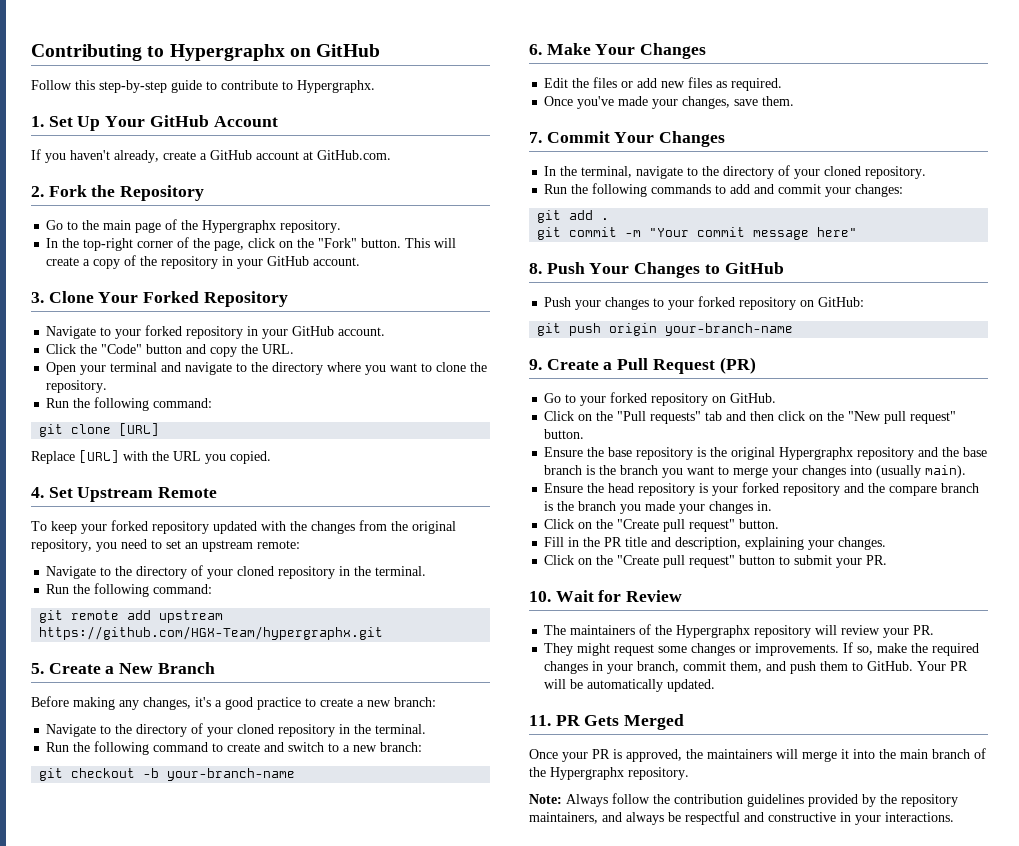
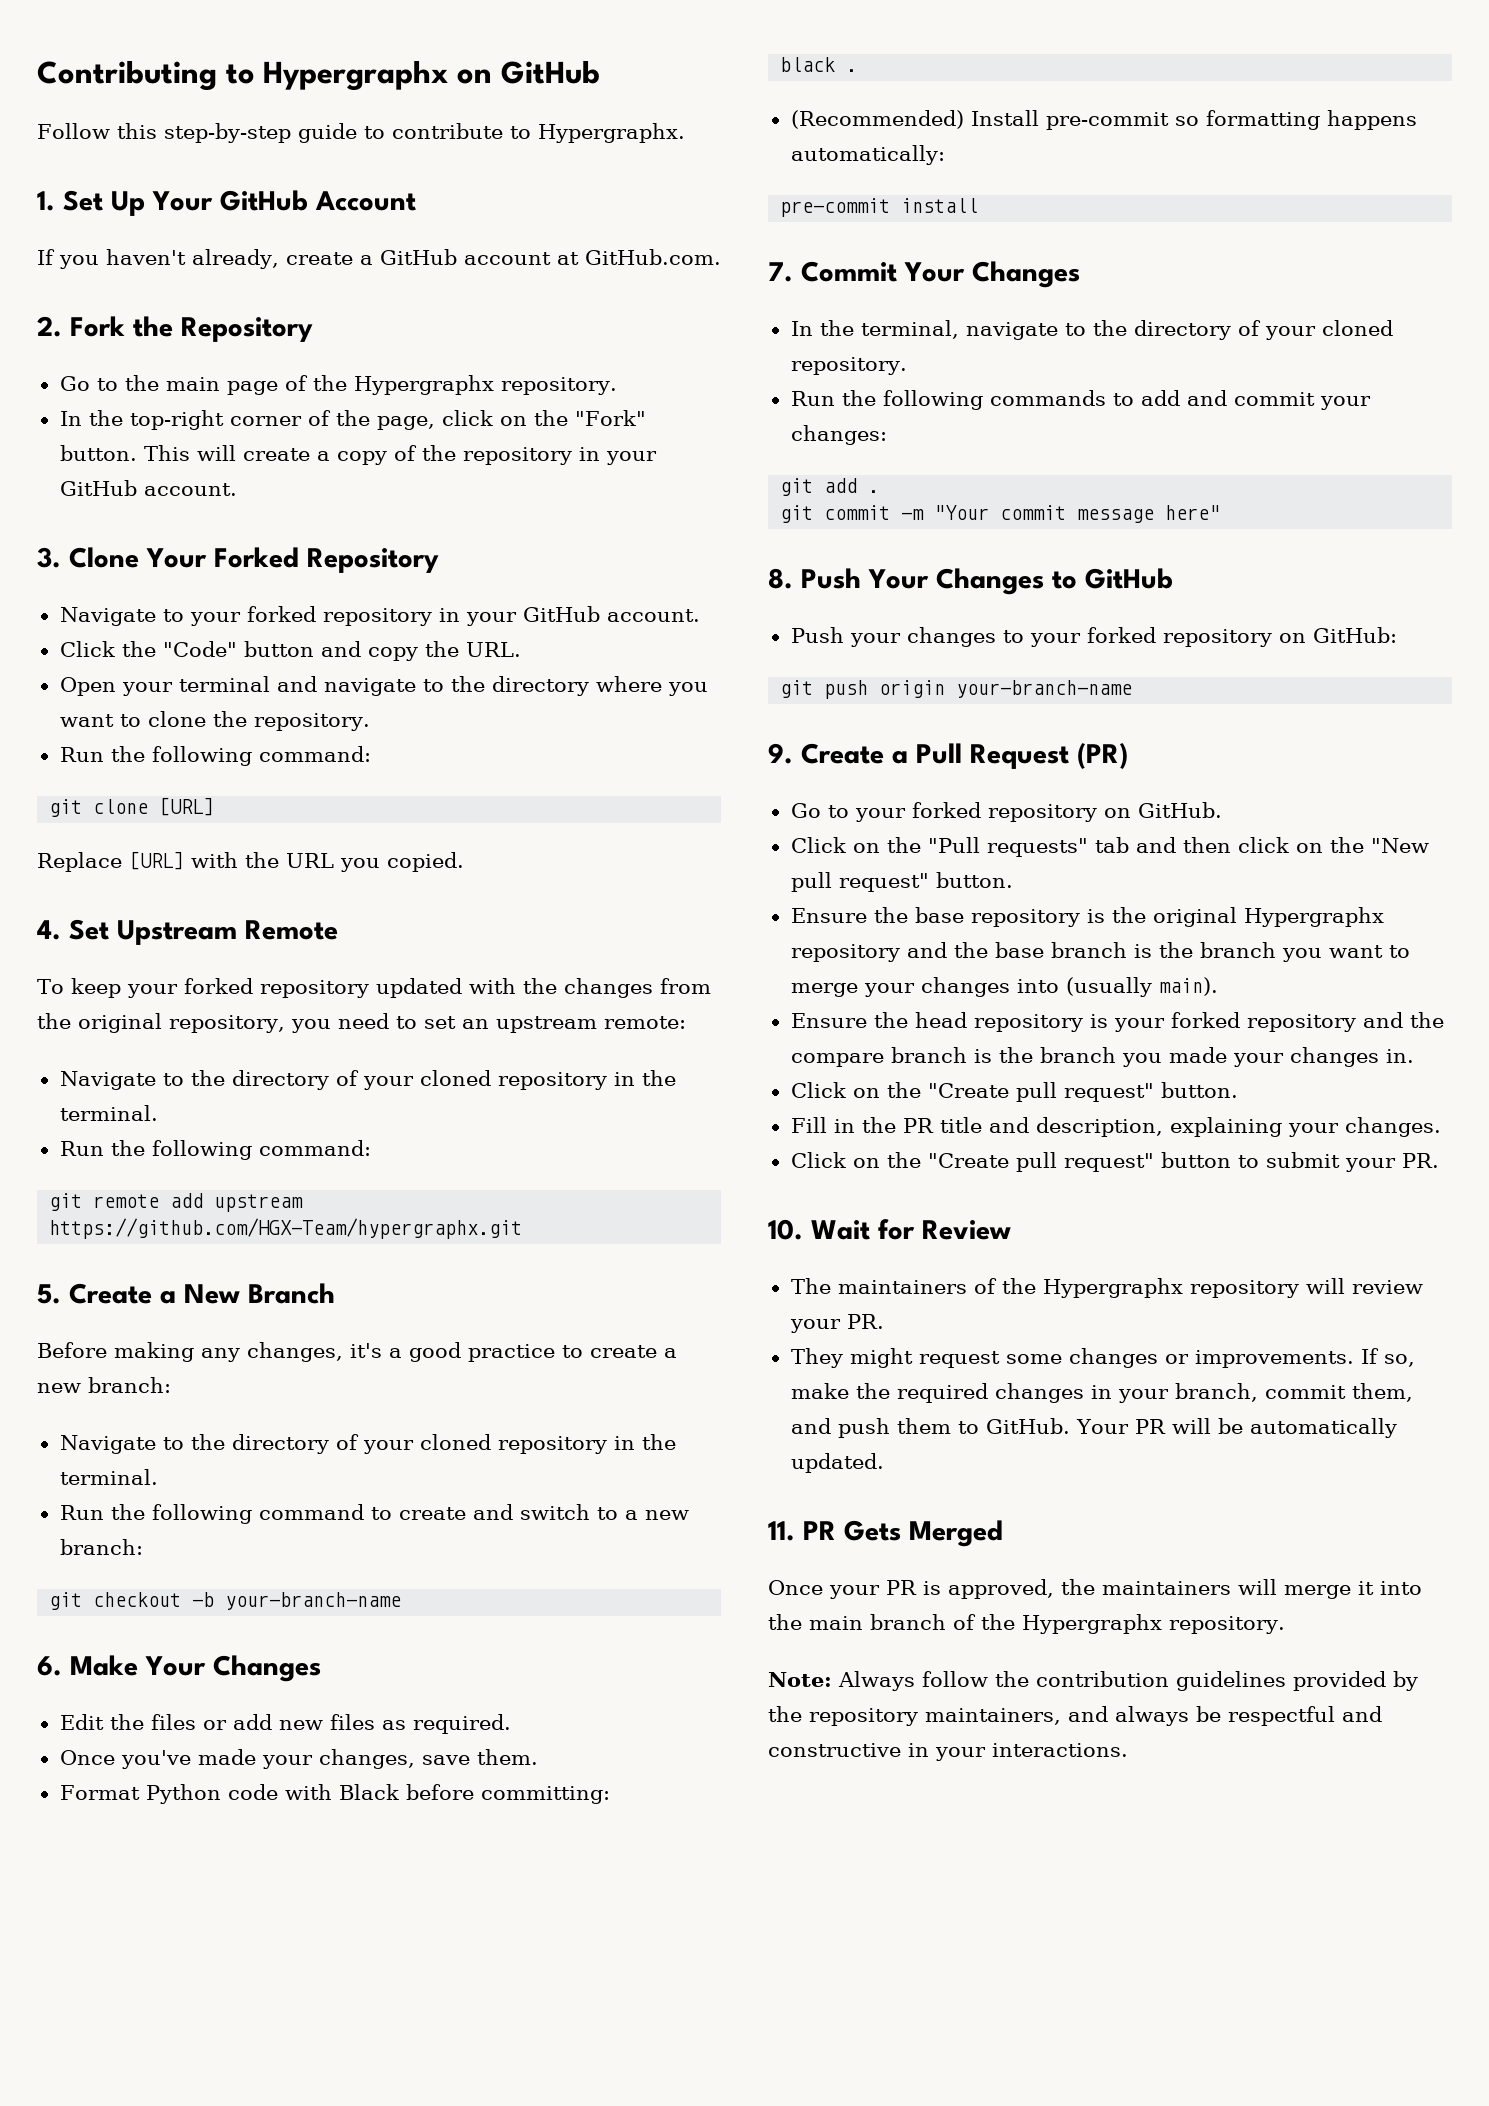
+ Format Python code with Black before committing:
+ black .
+ (Recommended) Install pre-commit so formatting happens automatically:
+ pre-commit install

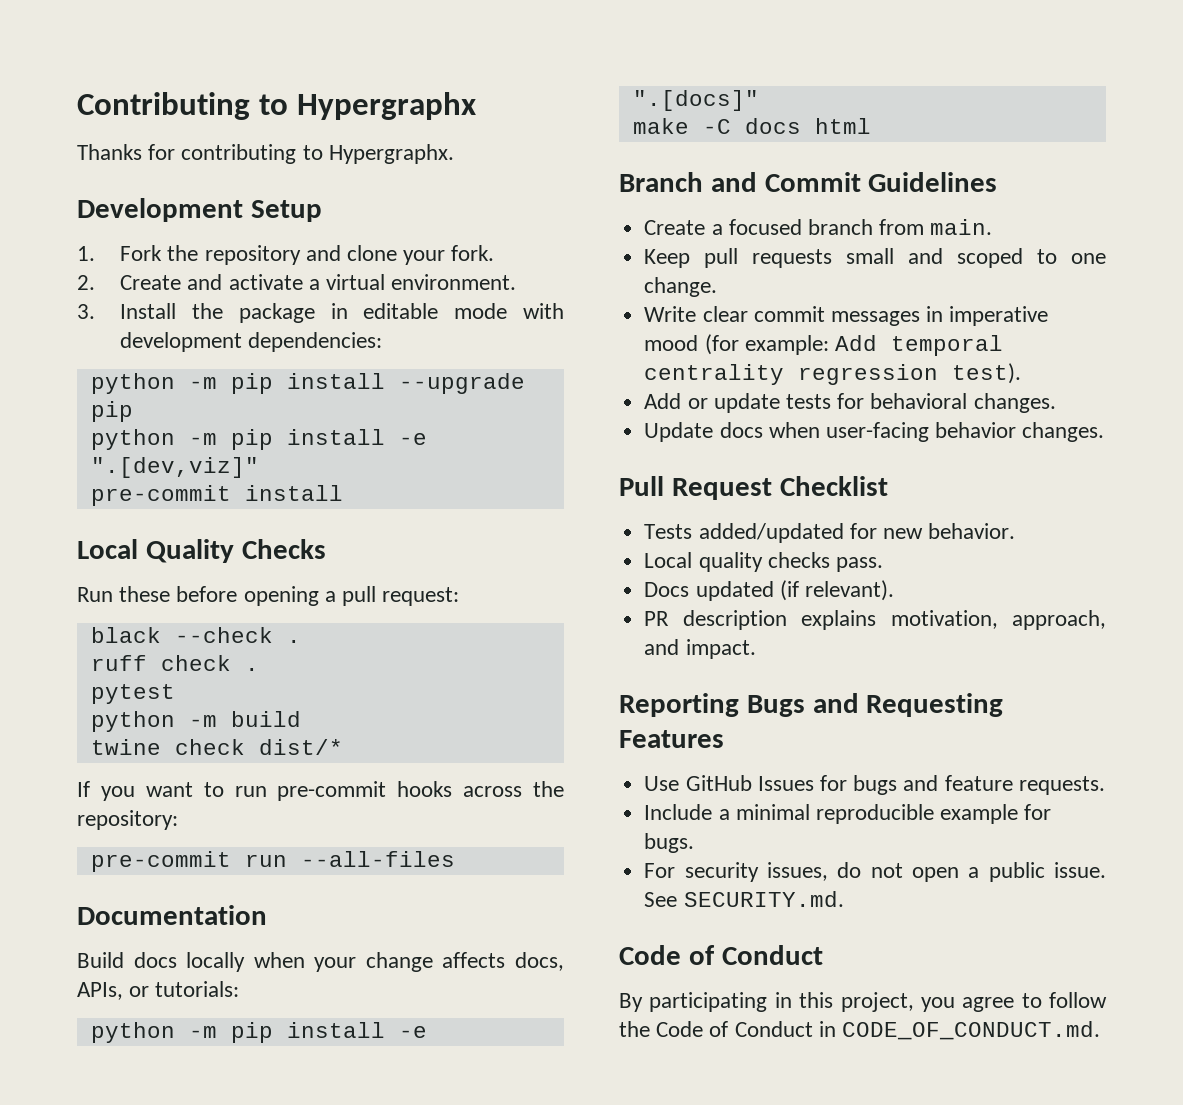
- Contributing to Hypergraphx on GitHub
- Follow this step-by-step guide to contribute to Hypergraphx.
- 1. Set Up Your GitHub Account
- If you haven't already, create a GitHub account at GitHub.com.
- 2. Fork the Repository
- Go to the main page of the Hypergraphx repository.
- In the top-right corner of the page, click on the "Fork" button. This will create a copy of the repository in your GitHub account.
- 3. Clone Your Forked Repository
- Navigate to your forked repository in your GitHub account.
- Click the "Code" button and copy the URL.
- Open your terminal and navigate to the directory where you want to clone the repository.
- Run the following command:
- git clone [URL]
- Replace [URL] with the URL you copied.
- 4. Set Upstream Remote
- To keep your forked repository updated with the changes from the original repository, you need to set an upstream remote:
- Navigate to the directory of your cloned repository in the terminal.
- Run the following command:
- git remote add upstream https://github.com/HGX-Team/hypergraphx.git
- 5. Create a New Branch
- Before making any changes, it's a good practice to create a new branch:
- Navigate to the directory of your cloned repository in the terminal.
- Run the following command to create and switch to a new branch:
- git checkout -b your-branch-name
- 6. Make Your Changes
- Edit the files or add new files as required.
- Once you've made your changes, save them.
- Format Python code with Black before committing:
- black .
- (Recommended) Install pre-commit so formatting happens automatically:
+ Contributing to Hypergraphx
+ Thanks for contributing to Hypergraphx.
+ Development Setup
+ 1. Fork the repository and clone your fork.
+ 2. Create and activate a virtual environment.
+ 3. Install the package in editable mode with development dependencies:
+ python -m pip install --upgrade pip
+ python -m pip install -e ".[dev,viz]"
  pre-commit install
- 7. Commit Your Changes
- In the terminal, navigate to the directory of your cloned repository.
- Run the following commands to add and commit your changes:
- git add .
- git commit -m "Your commit message here"
- 8. Push Your Changes to GitHub
- Push your changes to your forked repository on GitHub:
- git push origin your-branch-name
- 9. Create a Pull Request (PR)
- Go to your forked repository on GitHub.
- Click on the "Pull requests" tab and then click on the "New pull request" button.
- Ensure the base repository is the original Hypergraphx repository and the base branch is the branch you want to merge your changes into (usually main).
- Ensure the head repository is your forked repository and the compare branch is the branch you made your changes in.
- Click on the "Create pull request" button.
- Fill in the PR title and description, explaining your changes.
- Click on the "Create pull request" button to submit your PR.
- 10. Wait for Review
- The maintainers of the Hypergraphx repository will review your PR.
- They might request some changes or improvements. If so, make the required changes in your branch, commit them, and push them to GitHub. Your PR will be automatically updated.
- 11. PR Gets Merged
- Once your PR is approved, the maintainers will merge it into the main branch of the Hypergraphx repository.
- Note: Always follow the contribution guidelines provided by the repository maintainers, and always be respectful and constructive in your interactions.
+ Local Quality Checks
+ Run these before opening a pull request:
+ black --check .
+ ruff check .
+ pytest
+ python -m build
+ twine check dist/*
+ If you want to run pre-commit hooks across the repository:
+ pre-commit run --all-files
+ Documentation
+ Build docs locally when your change affects docs, APIs, or tutorials:
+ python -m pip install -e ".[docs]"
+ make -C docs html
+ Branch and Commit Guidelines
+ Create a focused branch from main.
+ Keep pull requests small and scoped to one change.
+ Write clear commit messages in imperative mood (for example: Add temporal centrality regression test).
+ Add or update tests for behavioral changes.
+ Update docs when user-facing behavior changes.
+ Pull Request Checklist
+ Tests added/updated for new behavior.
+ Local quality checks pass.
+ Docs updated (if relevant).
+ PR description explains motivation, approach, and impact.
+ Reporting Bugs and Requesting Features
+ Use GitHub Issues for bugs and feature requests.
+ Include a minimal reproducible example for bugs.
+ For security issues, do not open a public issue. See SECURITY.md.
+ Code of Conduct
+ By participating in this project, you agree to follow the Code of Conduct in CODE_OF_CONDUCT.md.

